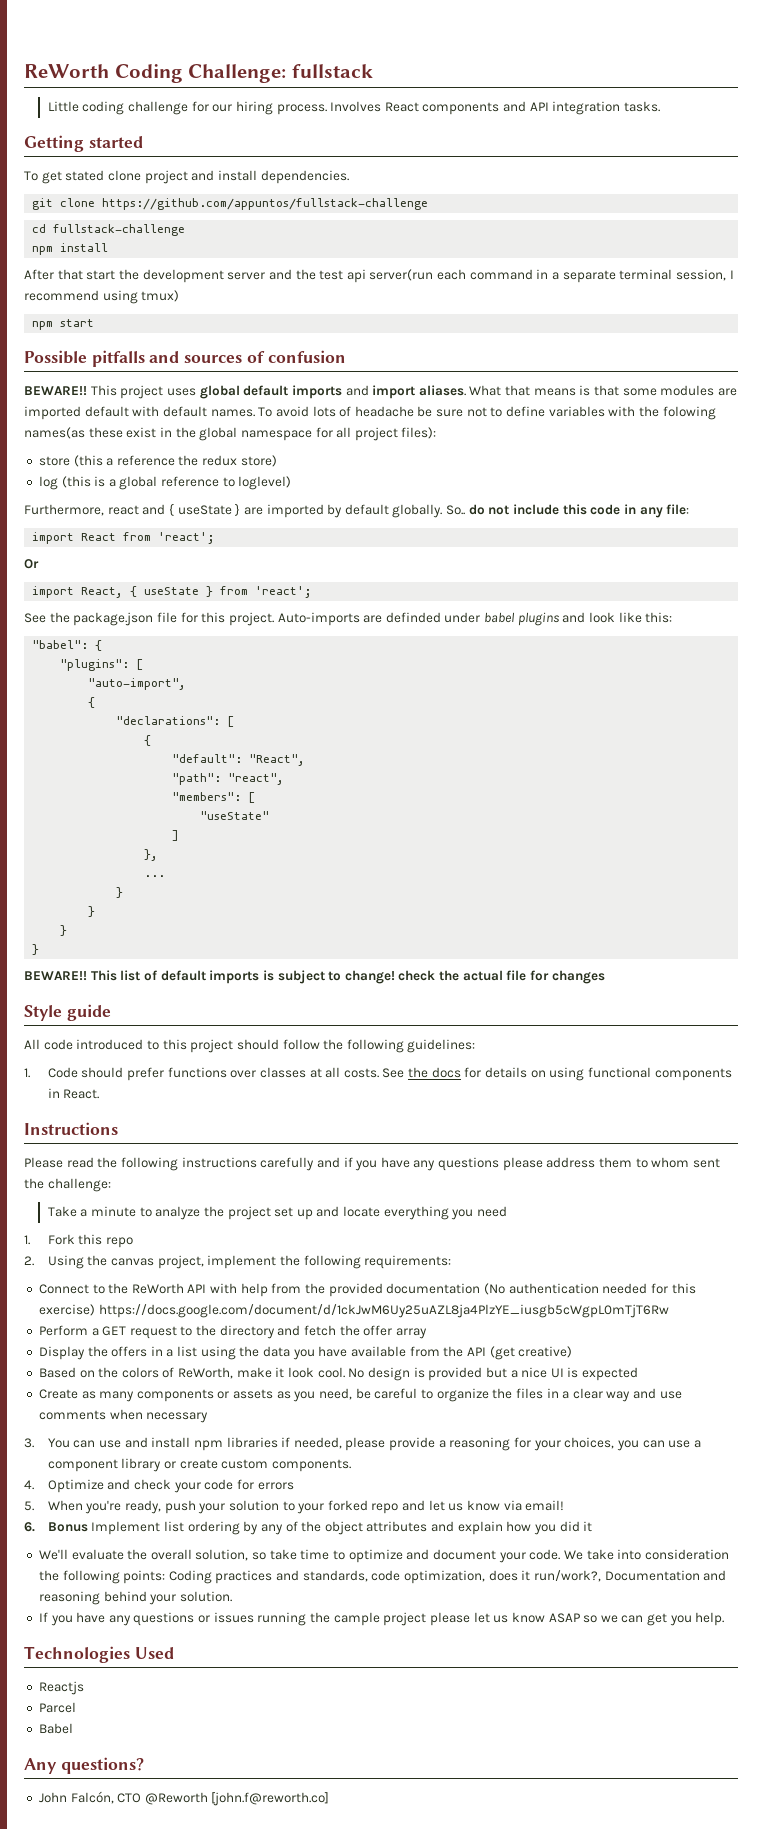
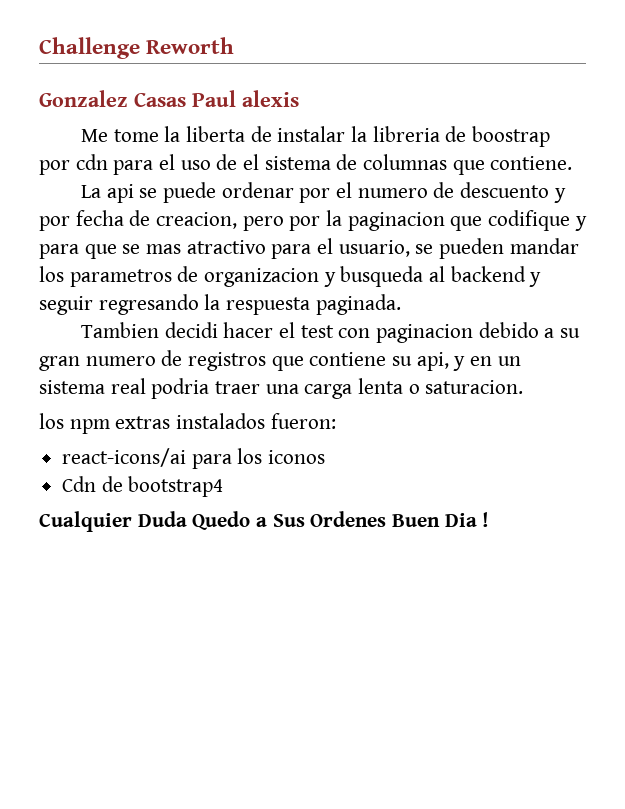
- ReWorth Coding Challenge: fullstack
- Little coding challenge for our hiring process. Involves React components and API integration tasks.
- Getting started
- To get stated clone project and install dependencies.
- git clone https://github.com/appuntos/fullstack-challenge
- cd fullstack-challenge
- npm install
- After that start the development server and the test api server(run each command in a separate terminal session, I recommend using tmux)
- npm start
- Possible pitfalls and sources of confusion
- BEWARE!! This project uses global default imports and import aliases. What that means is that some modules are imported default with default names. To avoid lots of headache be sure not to define variables with the folowing names(as these exist in the global namespace for all project files):
- store (this a reference the redux store)
- log (this is a global reference to loglevel)
- Furthermore, react and { useState } are imported by default globally. So.. do not include this code in any file:
- import React from 'react';
- Or
- import React, { useState } from 'react';
- See the package.json file for this project. Auto-imports are definded under babel plugins and look like this:
- "babel": {
- "plugins": [
- "auto-import",
- {
- "declarations": [
- {
- "default": "React",
- "path": "react",
- "members": [
- "useState"
- ]
- },
- ...
- }
- }
- }
- }
- BEWARE!! This list of default imports is subject to change! check the actual file for changes
- Style guide
- All code introduced to this project should follow the following guidelines:
- 1. Code should prefer functions over classes at all costs. See the docs for details on using functional components in React.
- Instructions
- Please read the following instructions carefully and if you have any questions please address them to whom sent the challenge:
- Take a minute to analyze the project set up and locate everything you need
- 1. Fork this repo
- 2. Using the canvas project, implement the following requirements:
- Connect to the ReWorth API with help from the provided documentation (No authentication needed for this exercise) https://docs.google.com/document/d/1ckJwM6Uy25uAZL8ja4PlzYE_iusgb5cWgpL0mTjT6Rw
- Perform a GET request to the directory and fetch the offer array
- Display the offers in a list using the data you have available from the API (get creative)
- Based on the colors of ReWorth, make it look cool. No design is provided but a nice UI is expected
- Create as many components or assets as you need, be careful to organize the files in a clear way and use comments when necessary
- 3. You can use and install npm libraries if needed, please provide a reasoning for your choices, you can use a component library or create custom components.
- 4. Optimize and check your code for errors
- 5. When you're ready, push your solution to your forked repo and let us know via email!
- 6. Bonus Implement list ordering by any of the object attributes and explain how you did it
- We'll evaluate the overall solution, so take time to optimize and document your code. We take into consideration the following points: Coding practices and standards, code optimization, does it run/work?, Documentation and reasoning behind your solution.
- If you have any questions or issues running the cample project please let us know ASAP so we can get you help.
- Technologies Used
- Reactjs
- Parcel
- Babel
- Any questions?
- John Falcón, CTO @Reworth [john.f@reworth.co]
+ Challenge Reworth
+ Gonzalez Casas Paul alexis
+ Me tome la liberta de instalar la libreria de boostrap por cdn para el uso de el sistema de columnas que contiene.
+ La api se puede ordenar por el numero de descuento y por fecha de creacion, pero por la paginacion que codifique y para que se mas atractivo para el usuario, se pueden mandar los parametros de organizacion y busqueda al backend y seguir regresando la respuesta paginada.
+ Tambien decidi hacer el test con paginacion debido a su gran numero de registros que contiene su api, y en un sistema real podria traer una carga lenta o saturacion.
+ los npm extras instalados fueron:
+ react-icons/ai para los iconos
+ Cdn de bootstrap4
+ Cualquier Duda Quedo a Sus Ordenes Buen Dia !

